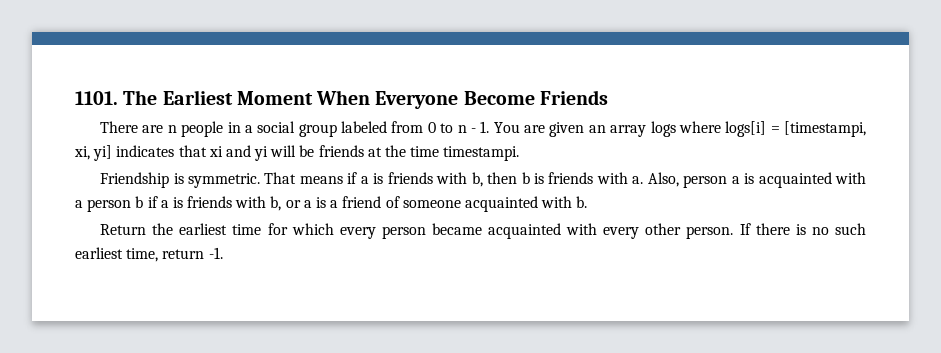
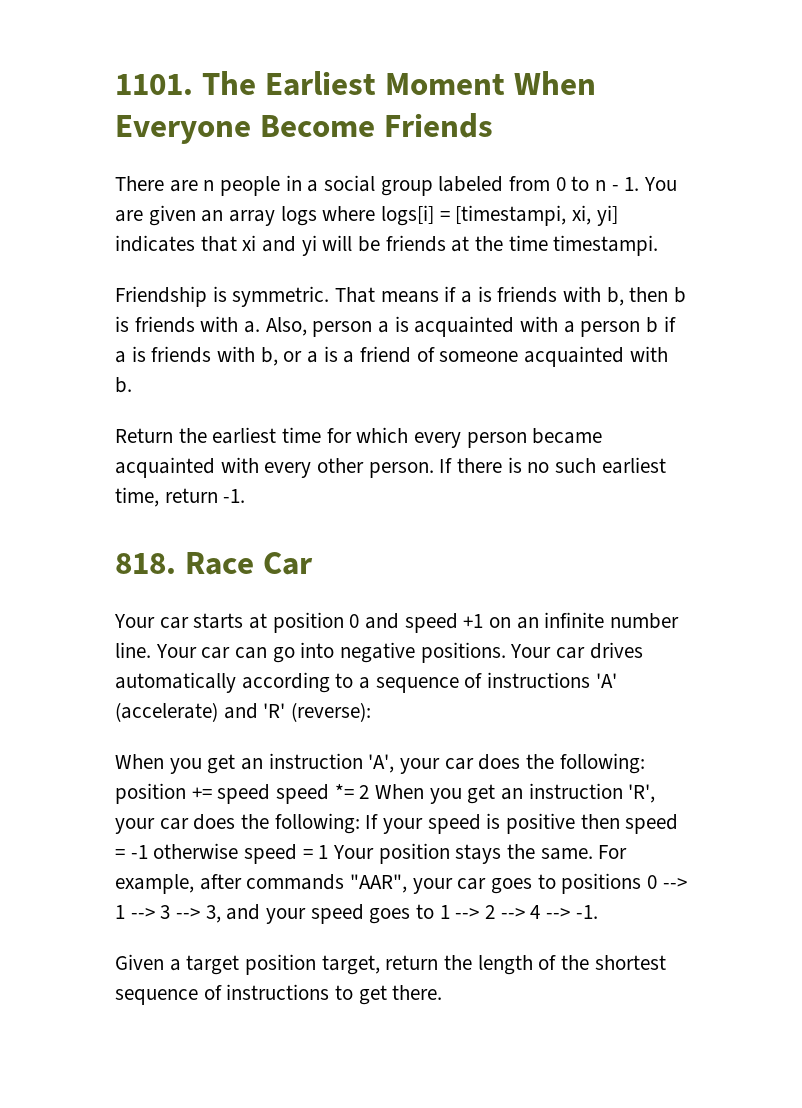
+ 818. Race Car
+ Your car starts at position 0 and speed +1 on an infinite number line. Your car can go into negative positions. Your car drives automatically according to a sequence of instructions 'A' (accelerate) and 'R' (reverse):
+ When you get an instruction 'A', your car does the following: position += speed speed *= 2 When you get an instruction 'R', your car does the following: If your speed is positive then speed = -1 otherwise speed = 1 Your position stays the same. For example, after commands "AAR", your car goes to positions 0 --> 1 --> 3 --> 3, and your speed goes to 1 --> 2 --> 4 --> -1.
+ Given a target position target, return the length of the shortest sequence of instructions to get there.

